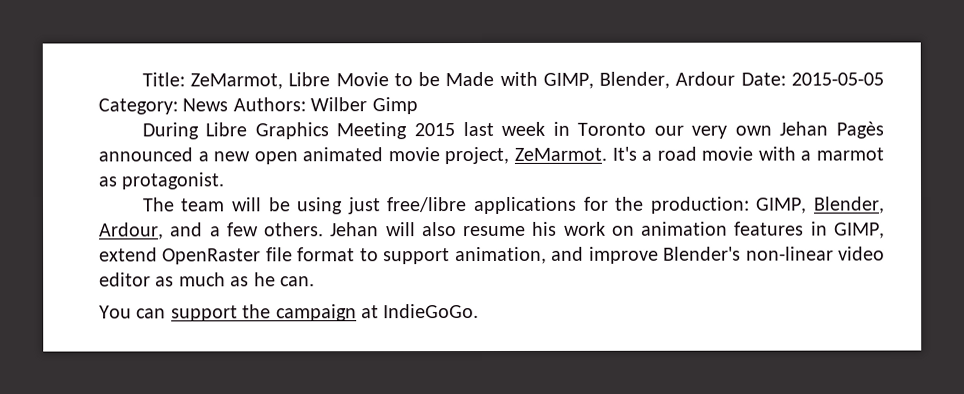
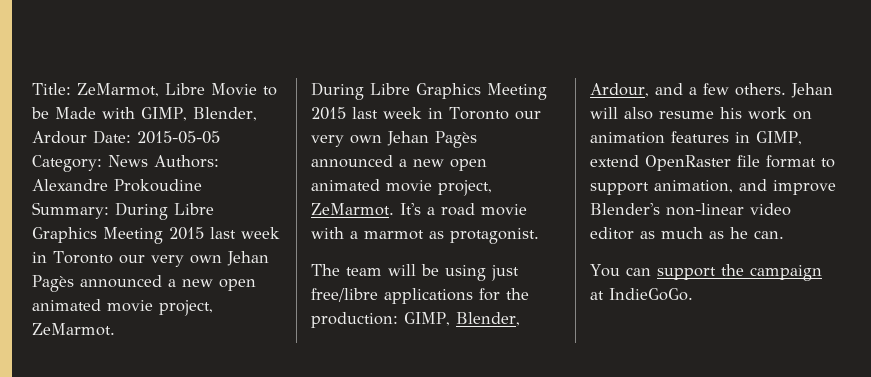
- Title: ZeMarmot, Libre Movie to be Made with GIMP, Blender, Ardour Date: 2015-05-05 Category: News Authors: Wilber Gimp
+ Title: ZeMarmot, Libre Movie to be Made with GIMP, Blender, Ardour Date: 2015-05-05 Category: News Authors: Alexandre Prokoudine Summary: During Libre Graphics Meeting 2015 last week in Toronto our very own Jehan Pagès announced a new open animated movie project, ZeMarmot.

